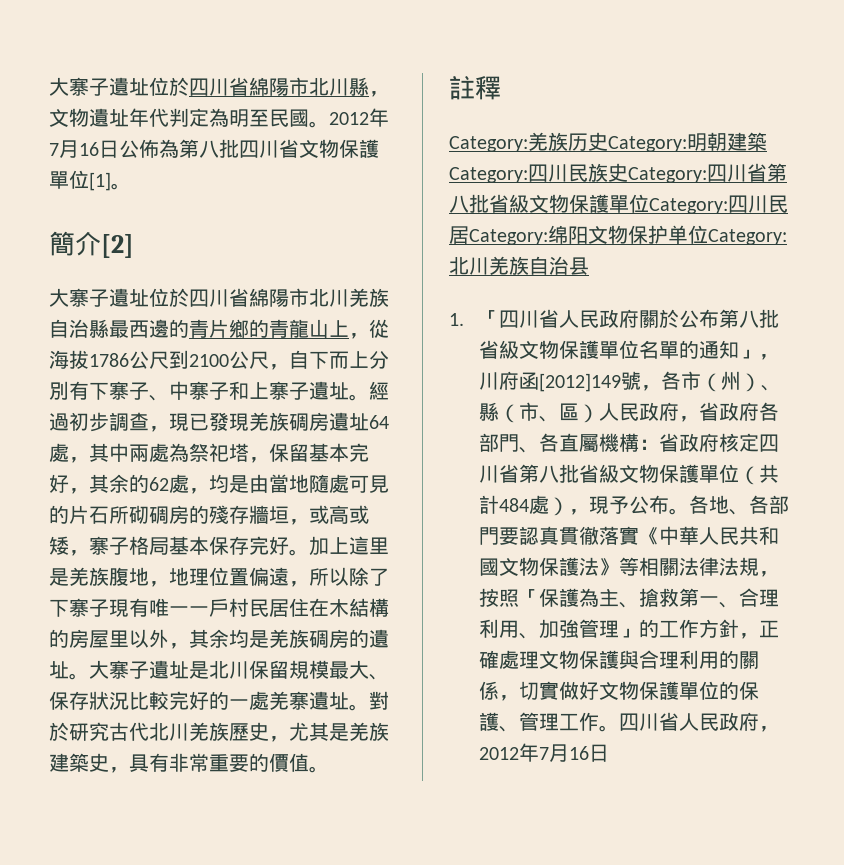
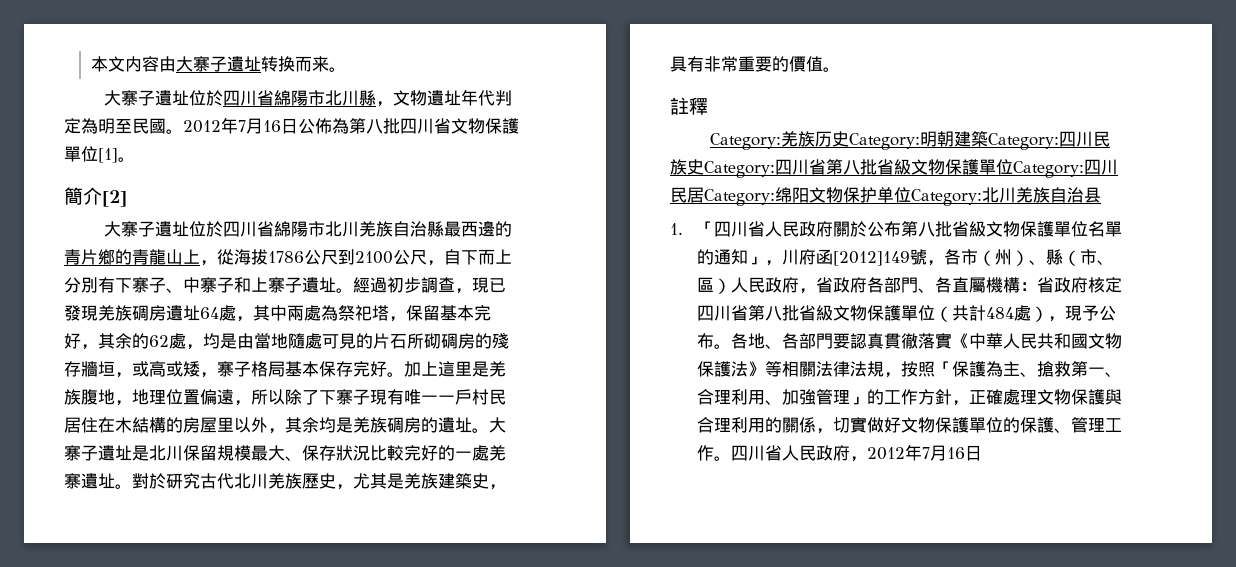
+ 本文内容由大寨子遺址转换而来。

